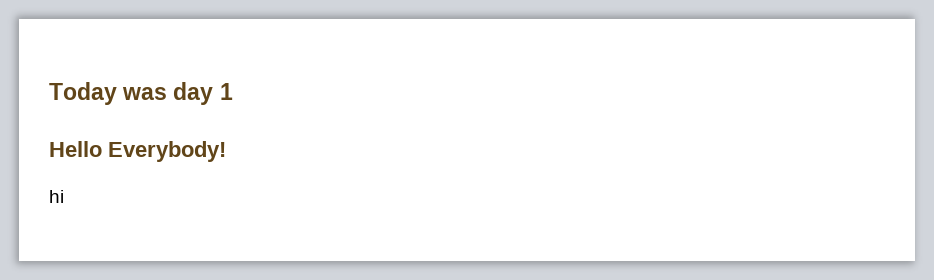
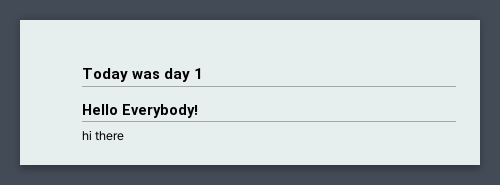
- hi
+ hi there

